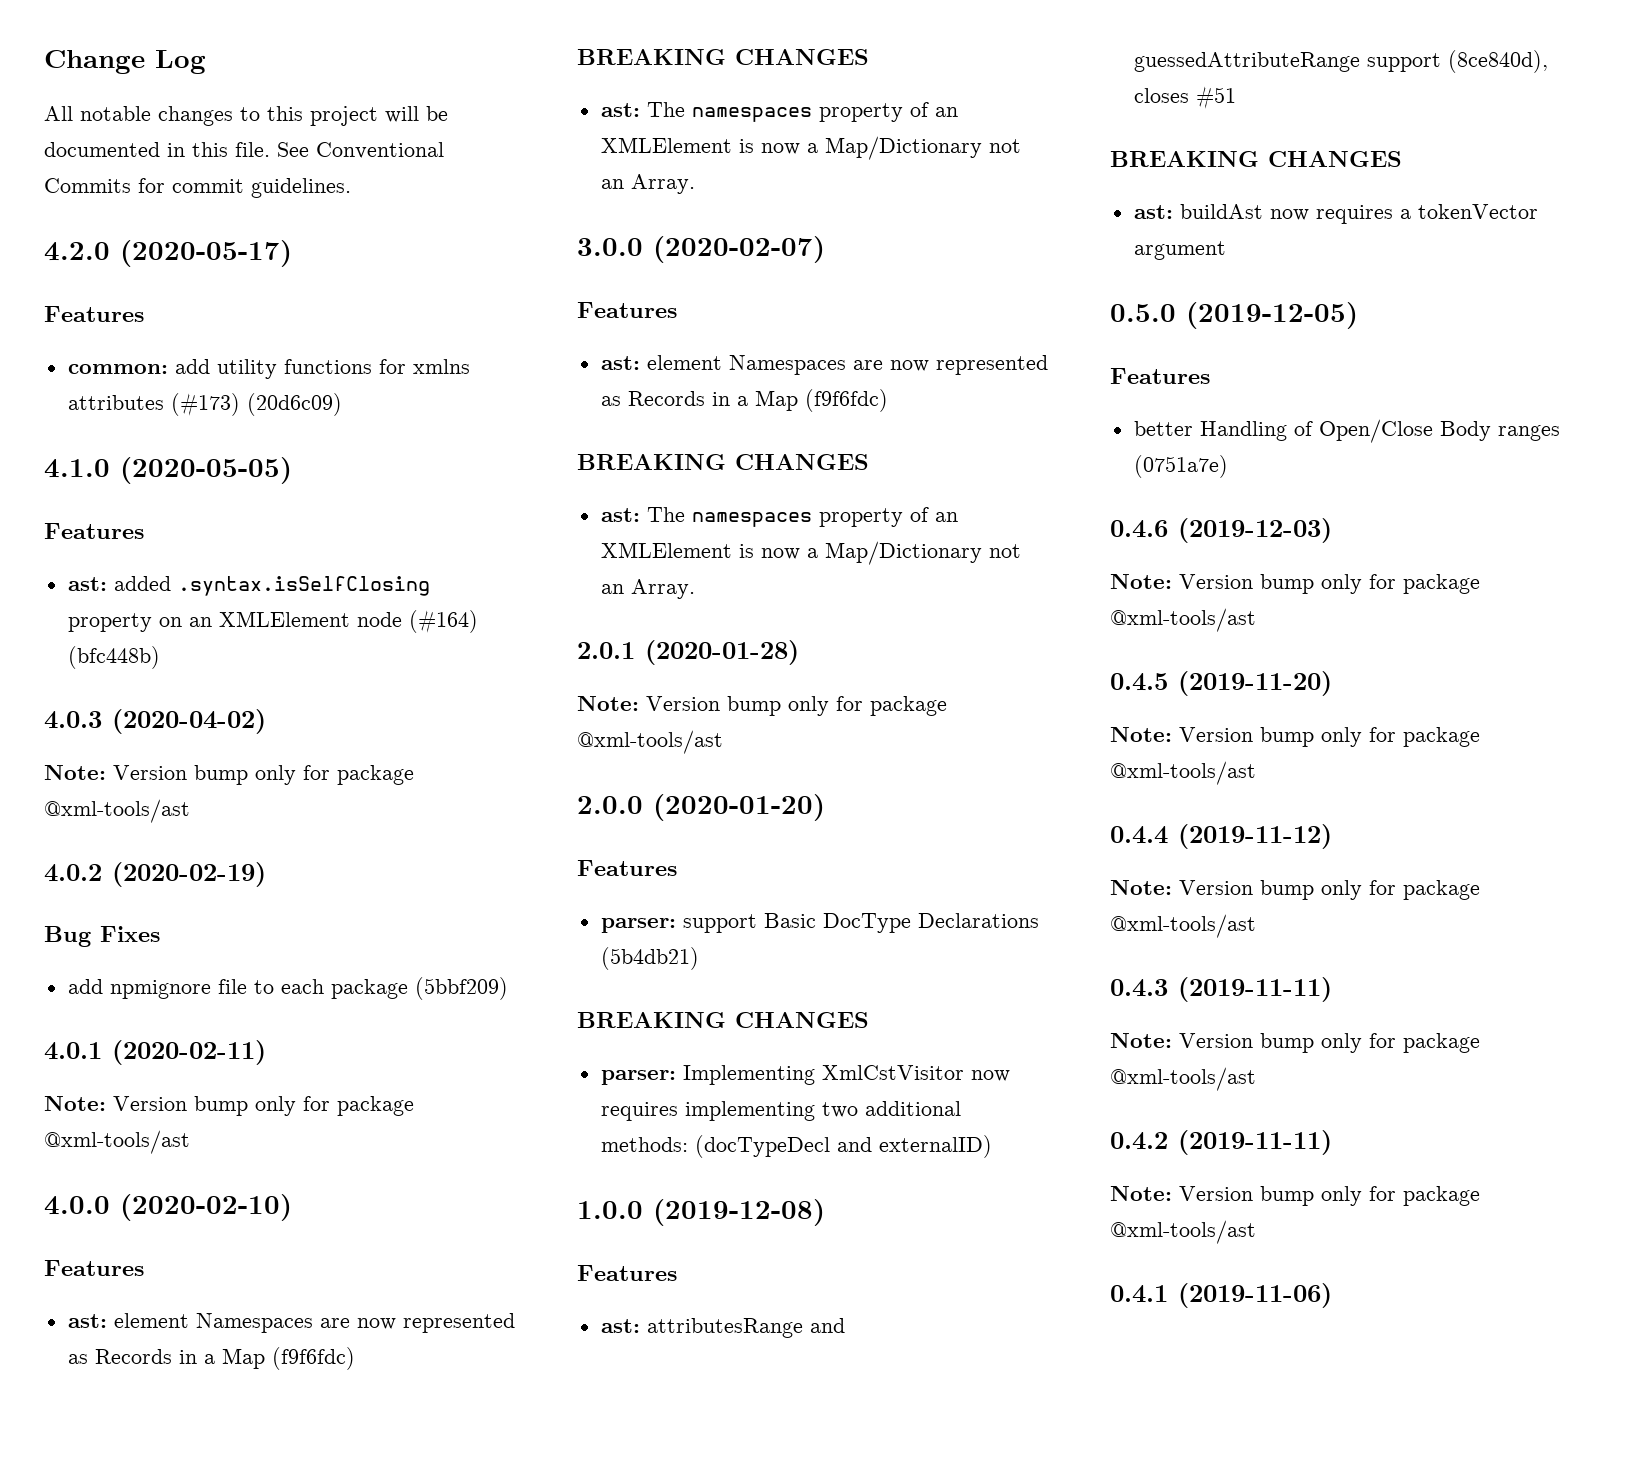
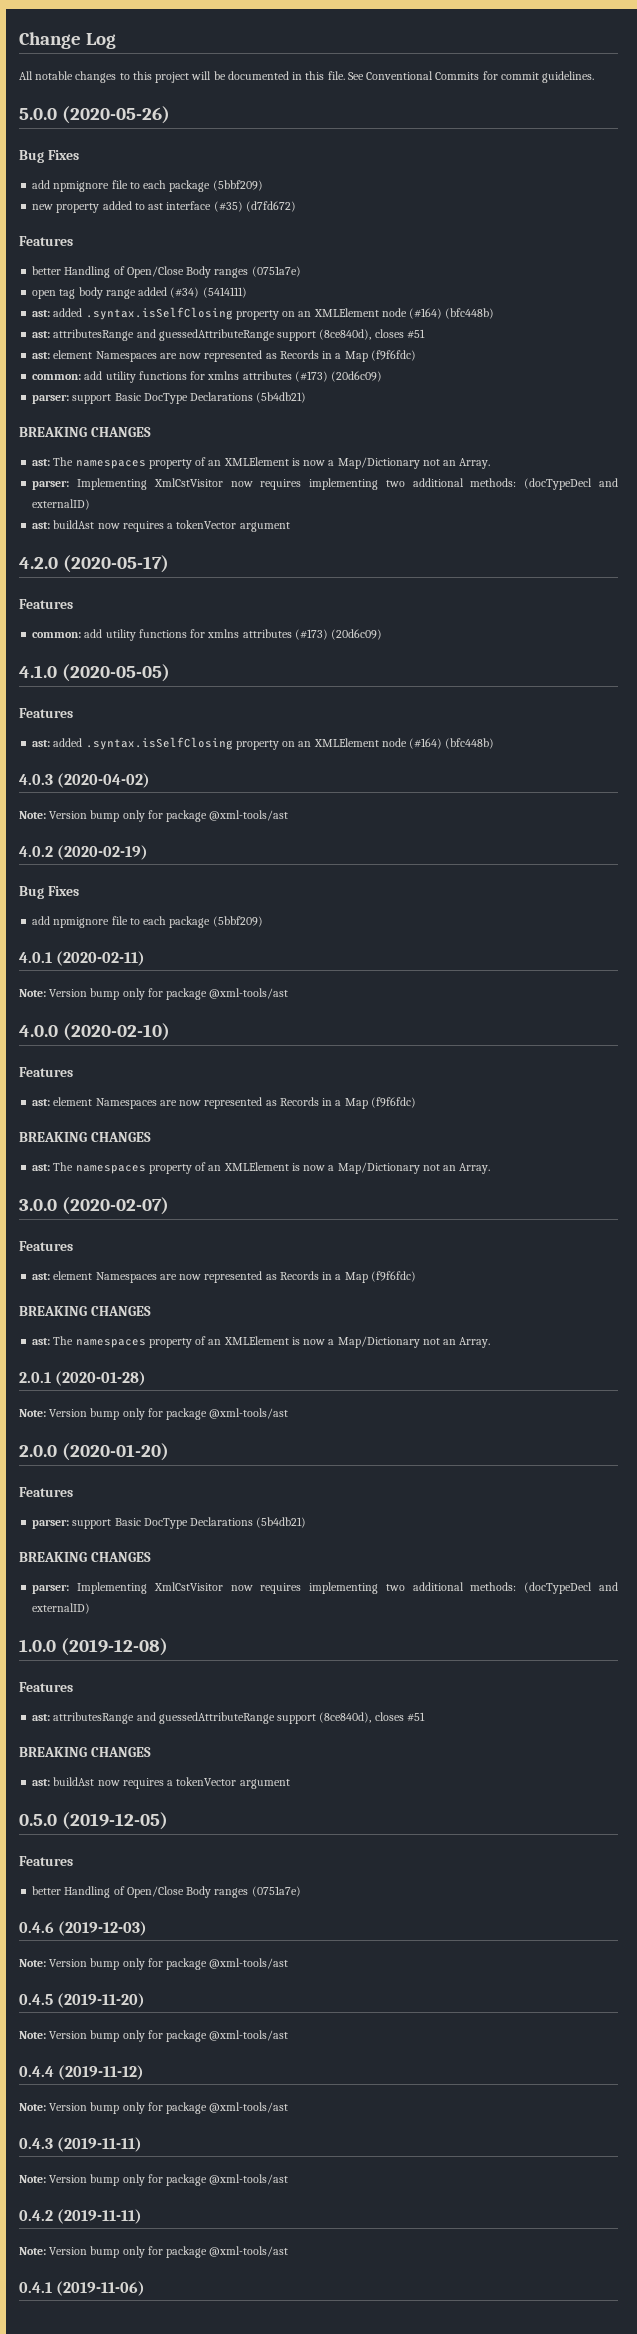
+ 5.0.0 (2020-05-26)
+ Bug Fixes
+ add npmignore file to each package (5bbf209)
+ new property added to ast interface (#35) (d7fd672)
+ Features
+ better Handling of Open/Close Body ranges (0751a7e)
+ open tag body range added (#34) (5414111)
+ ast: added .syntax.isSelfClosing property on an XMLElement node (#164) (bfc448b)
+ ast: attributesRange and guessedAttributeRange support (8ce840d), closes #51
+ ast: element Namespaces are now represented as Records in a Map (f9f6fdc)
+ common: add utility functions for xmlns attributes (#173) (20d6c09)
+ parser: support Basic DocType Declarations (5b4db21)
+ BREAKING CHANGES
+ ast: The namespaces property of an XMLElement is now a Map/Dictionary not an Array.
+ parser: Implementing XmlCstVisitor now requires implementing two additional methods: (docTypeDecl and externalID)
+ ast: buildAst now requires a tokenVector argument

